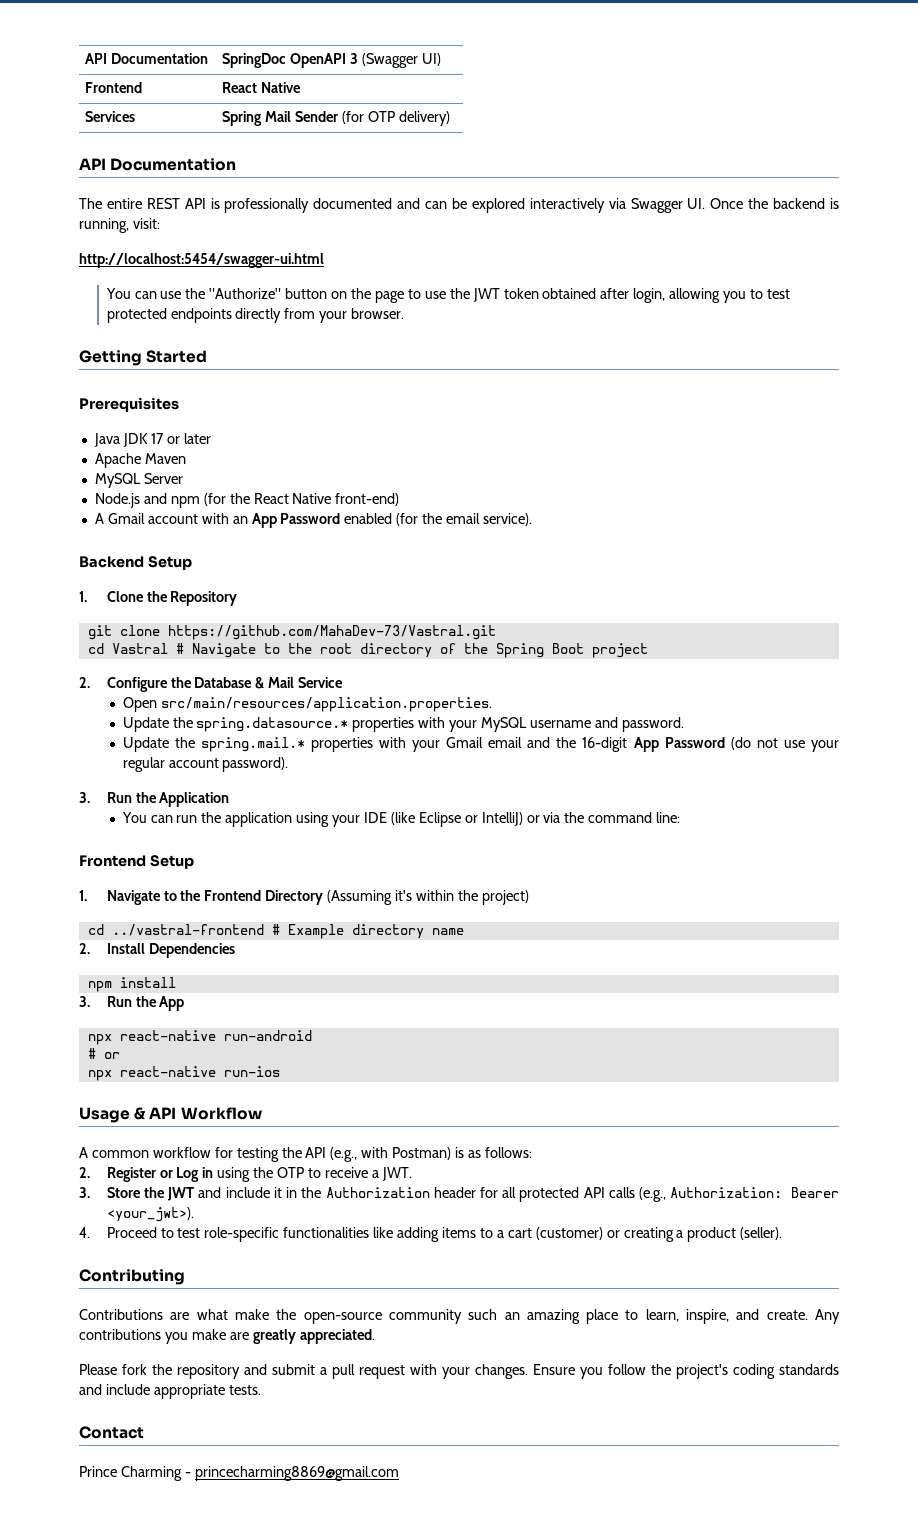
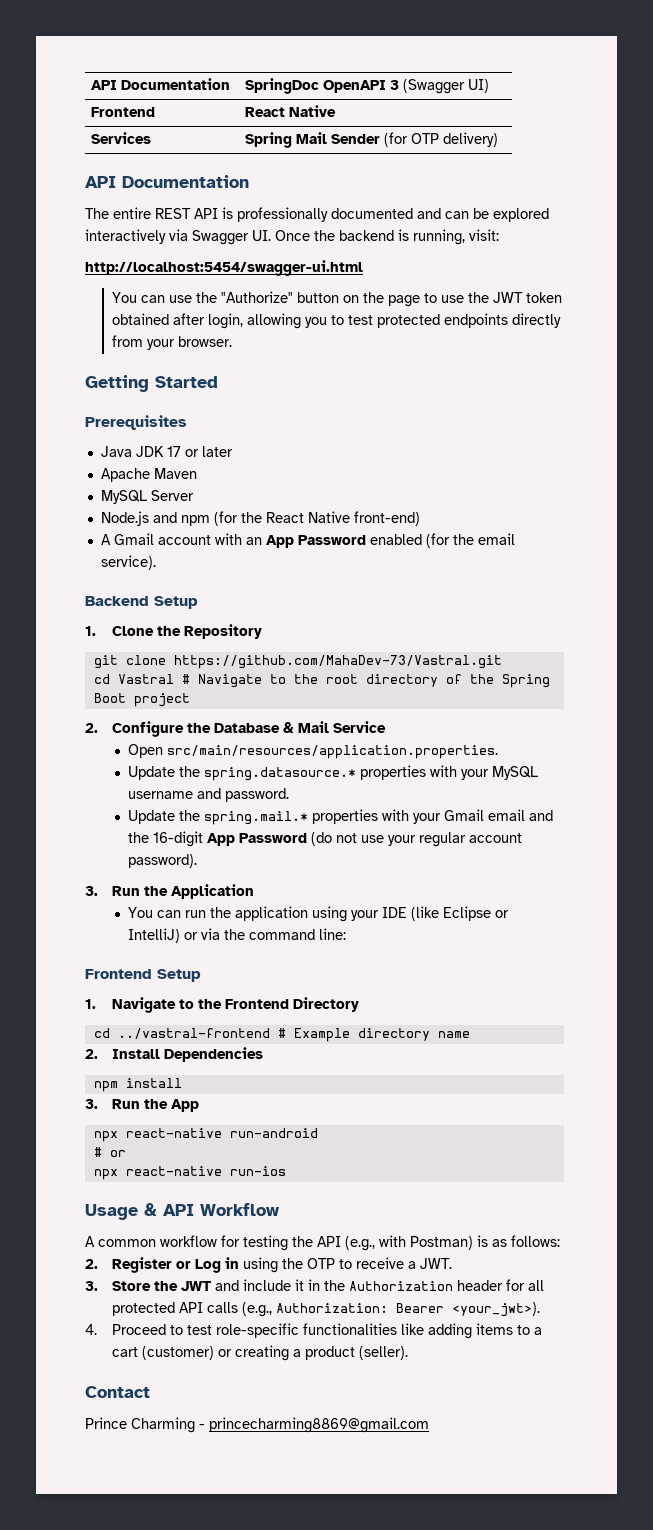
- 1. Navigate to the Frontend Directory (Assuming it's within the project)
+ 1. Navigate to the Frontend Directory
- Contributing
- Contributions are what make the open-source community such an amazing place to learn, inspire, and create. Any contributions you make are greatly appreciated.
- Please fork the repository and submit a pull request with your changes. Ensure you follow the project's coding standards and include appropriate tests.

